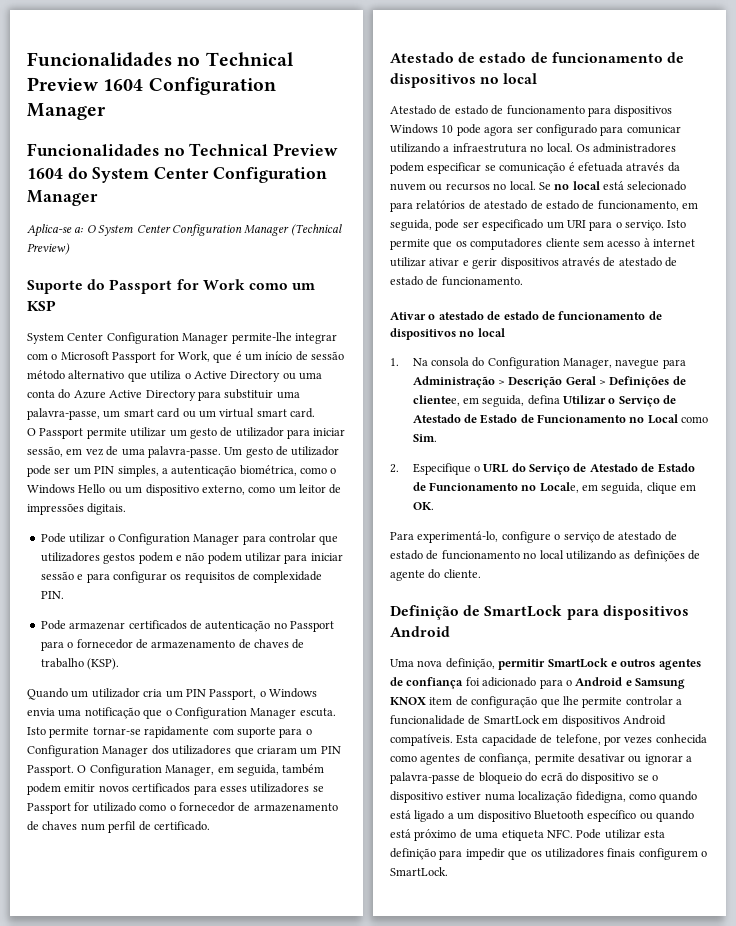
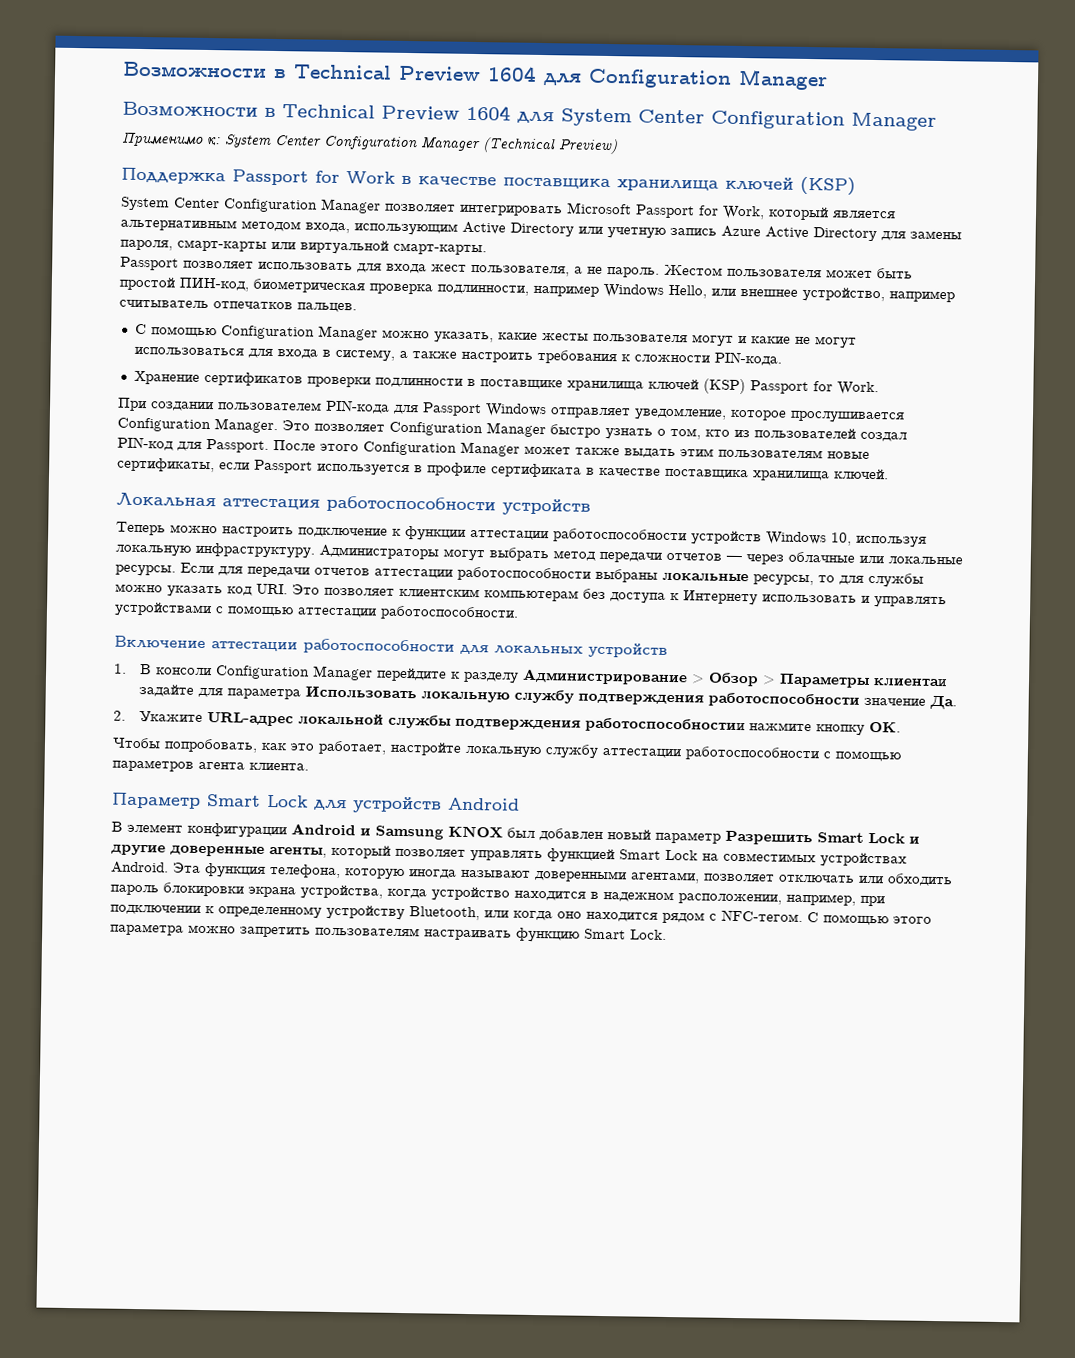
- Funcionalidades no Technical Preview 1604 Configuration Manager
- Funcionalidades no Technical Preview 1604 do System Center Configuration Manager
+ Возможности в Technical Preview 1604 для Configuration Manager
+ Возможности в Technical Preview 1604 для System Center Configuration Manager
- Aplica-se a: O System Center Configuration Manager (Technical Preview)
+ Применимо к: System Center Configuration Manager (Technical Preview)
- Suporte do Passport for Work como um KSP
- System Center Configuration Manager permite-lhe integrar com o Microsoft Passport for Work, que é um início de sessão método alternativo que utiliza o Active Directory ou uma conta do Azure Active Directory para substituir uma palavra-passe, um smart card ou um virtual smart card.
- O Passport permite utilizar um gesto de utilizador para iniciar sessão, em vez de uma palavra-passe. Um gesto de utilizador pode ser um PIN simples, a autenticação biométrica, como o Windows Hello ou um dispositivo externo, como um leitor de impressões digitais.
- Pode utilizar o Configuration Manager para controlar que utilizadores gestos podem e não podem utilizar para iniciar sessão e para configurar os requisitos de complexidade PIN.
- Pode armazenar certificados de autenticação no Passport para o fornecedor de armazenamento de chaves de trabalho (KSP).
- Quando um utilizador cria um PIN Passport, o Windows envia uma notificação que o Configuration Manager escuta. Isto permite tornar-se rapidamente com suporte para o Configuration Manager dos utilizadores que criaram um PIN Passport. O Configuration Manager, em seguida, também podem emitir novos certificados para esses utilizadores se Passport for utilizado como o fornecedor de armazenamento de chaves num perfil de certificado.
- Atestado de estado de funcionamento de dispositivos no local
- Atestado de estado de funcionamento para dispositivos Windows 10 pode agora ser configurado para comunicar utilizando a infraestrutura no local. Os administradores podem especificar se comunicação é efetuada através da nuvem ou recursos no local. Se no local está selecionado para relatórios de atestado de estado de funcionamento, em seguida, pode ser especificado um URI para o serviço. Isto permite que os computadores cliente sem acesso à internet utilizar ativar e gerir dispositivos através de atestado de estado de funcionamento.
- Ativar o atestado de estado de funcionamento de dispositivos no local
- 1. Na consola do Configuration Manager, navegue para Administração > Descrição Geral > Definições de clientee, em seguida, defina Utilizar o Serviço de Atestado de Estado de Funcionamento no Local como Sim.
- 2. Especifique o URL do Serviço de Atestado de Estado de Funcionamento no Locale, em seguida, clique em OK.
- Para experimentá-lo, configure o serviço de atestado de estado de funcionamento no local utilizando as definições de agente do cliente.
- Definição de SmartLock para dispositivos Android
- Uma nova definição, permitir SmartLock e outros agentes de confiança foi adicionado para o Android e Samsung KNOX item de configuração que lhe permite controlar a funcionalidade de SmartLock em dispositivos Android compatíveis. Esta capacidade de telefone, por vezes conhecida como agentes de confiança, permite desativar ou ignorar a palavra-passe de bloqueio do ecrã do dispositivo se o dispositivo estiver numa localização fidedigna, como quando está ligado a um dispositivo Bluetooth específico ou quando está próximo de uma etiqueta NFC. Pode utilizar esta definição para impedir que os utilizadores finais configurem o SmartLock.
+ Поддержка Passport for Work в качестве поставщика хранилища ключей (KSP)
+ System Center Configuration Manager позволяет интегрировать Microsoft Passport for Work, который является альтернативным методом входа, использующим Active Directory или учетную запись Azure Active Directory для замены пароля, смарт-карты или виртуальной смарт-карты.
+ Passport позволяет использовать для входа жест пользователя, а не пароль. Жестом пользователя может быть простой ПИН-код, биометрическая проверка подлинности, например Windows Hello, или внешнее устройство, например считыватель отпечатков пальцев.
+ С помощью Configuration Manager можно указать, какие жесты пользователя могут и какие не могут использоваться для входа в систему, а также настроить требования к сложности PIN-кода.
+ Хранение сертификатов проверки подлинности в поставщике хранилища ключей (KSP) Passport for Work.
+ При создании пользователем PIN-кода для Passport Windows отправляет уведомление, которое прослушивается Configuration Manager. Это позволяет Configuration Manager быстро узнать о том, кто из пользователей создал PIN-код для Passport. После этого Configuration Manager может также выдать этим пользователям новые сертификаты, если Passport используется в профиле сертификата в качестве поставщика хранилища ключей.
+ Локальная аттестация работоспособности устройств
+ Теперь можно настроить подключение к функции аттестации работоспособности устройств Windows 10, используя локальную инфраструктуру. Администраторы могут выбрать метод передачи отчетов — через облачные или локальные ресурсы. Если для передачи отчетов аттестации работоспособности выбраны локальные ресурсы, то для службы можно указать код URI. Это позволяет клиентским компьютерам без доступа к Интернету использовать и управлять устройствами с помощью аттестации работоспособности.
+ Включение аттестации работоспособности для локальных устройств
+ 1. В консоли Configuration Manager перейдите к разделу Администрирование > Обзор > Параметры клиентаи задайте для параметра Использовать локальную службу подтверждения работоспособности значение Да.
+ 2. Укажите URL-адрес локальной службы подтверждения работоспособностии нажмите кнопку ОК.
+ Чтобы попробовать, как это работает, настройте локальную службу аттестации работоспособности с помощью параметров агента клиента.
+ Параметр Smart Lock для устройств Android
+ В элемент конфигурации Android и Samsung KNOX был добавлен новый параметр Разрешить Smart Lock и другие доверенные агенты, который позволяет управлять функцией Smart Lock на совместимых устройствах Android. Эта функция телефона, которую иногда называют доверенными агентами, позволяет отключать или обходить пароль блокировки экрана устройства, когда устройство находится в надежном расположении, например, при подключении к определенному устройству Bluetooth, или когда оно находится рядом с NFC-тегом. С помощью этого параметра можно запретить пользователям настраивать функцию Smart Lock.

